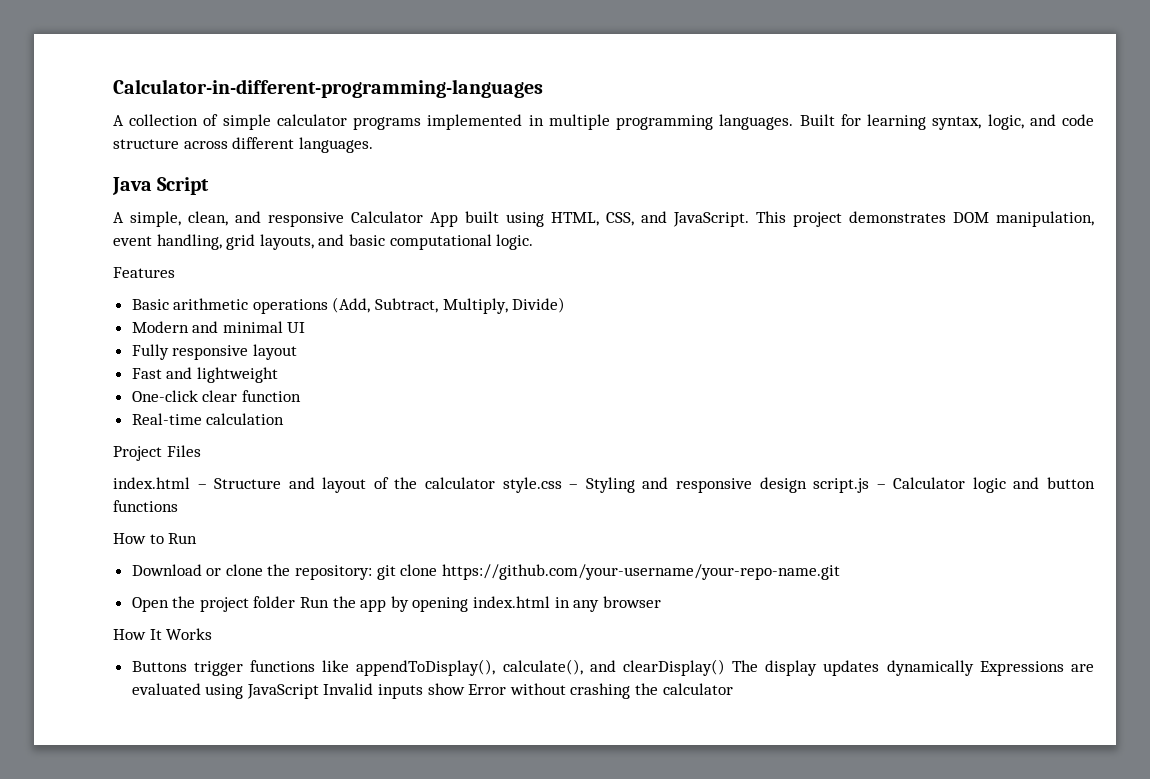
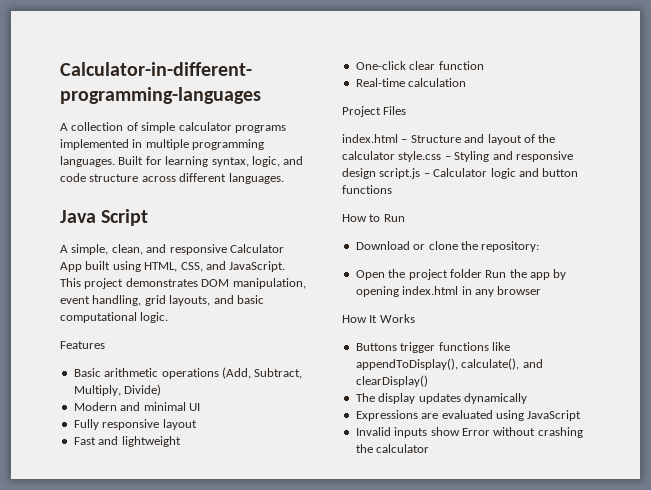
- Download or clone the repository: git clone https://github.com/your-username/your-repo-name.git
+ Download or clone the repository:
- Buttons trigger functions like appendToDisplay(), calculate(), and clearDisplay() The display updates dynamically Expressions are evaluated using JavaScript Invalid inputs show Error without crashing the calculator
+ Buttons trigger functions like appendToDisplay(), calculate(), and clearDisplay()
+ The display updates dynamically
+ Expressions are evaluated using JavaScript
+ Invalid inputs show Error without crashing the calculator

